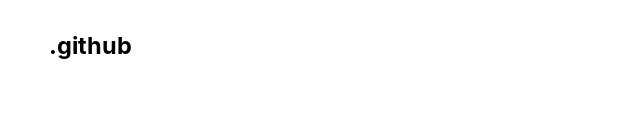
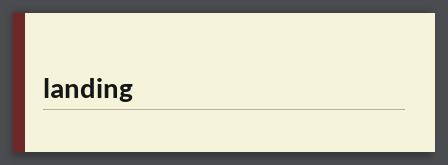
- .github
+ landing

